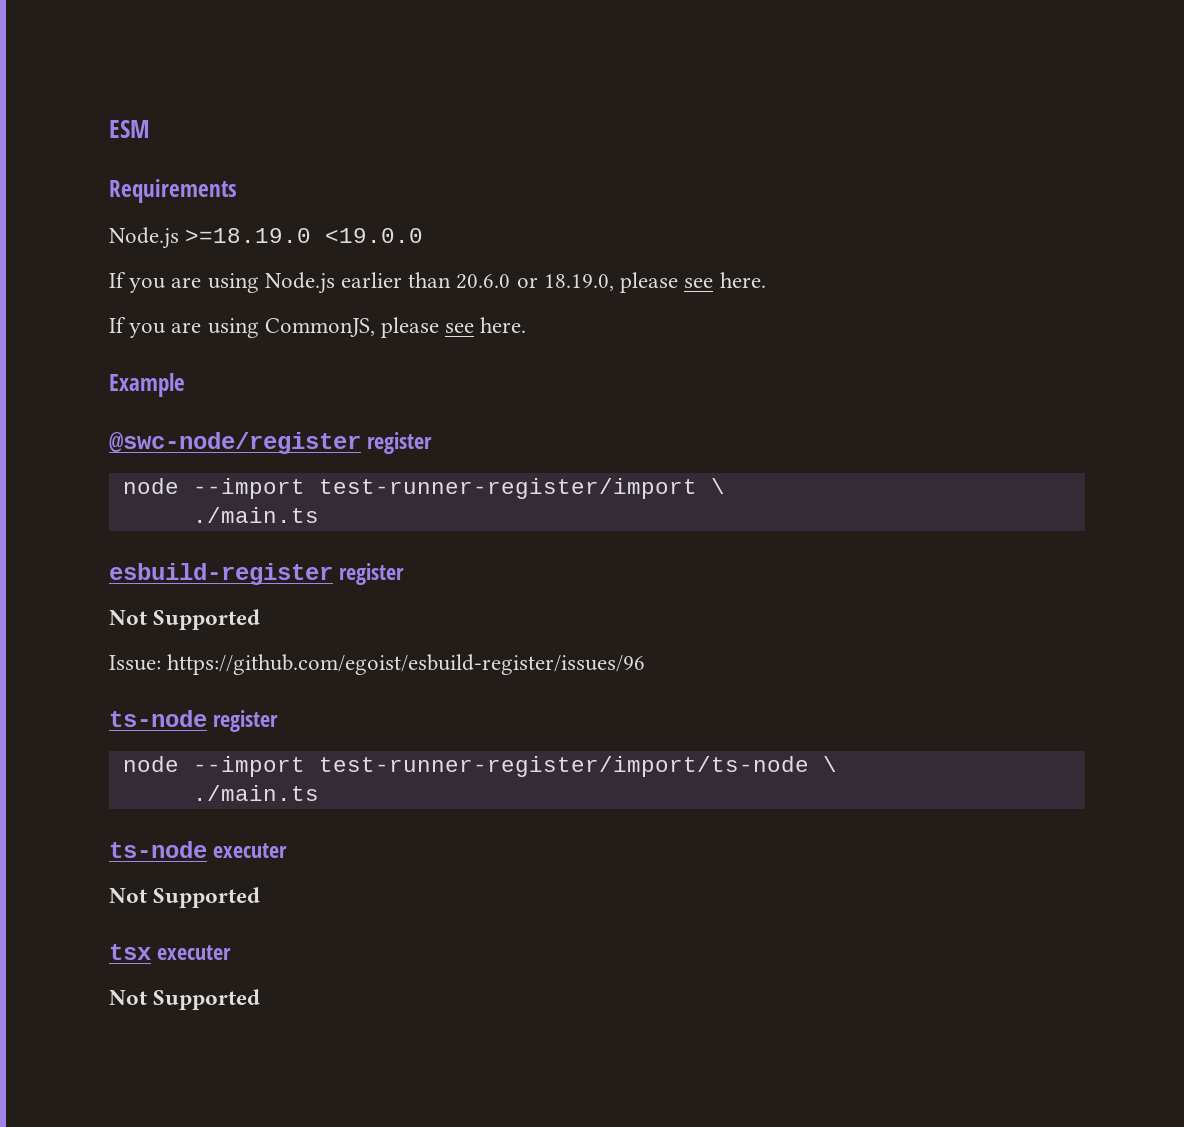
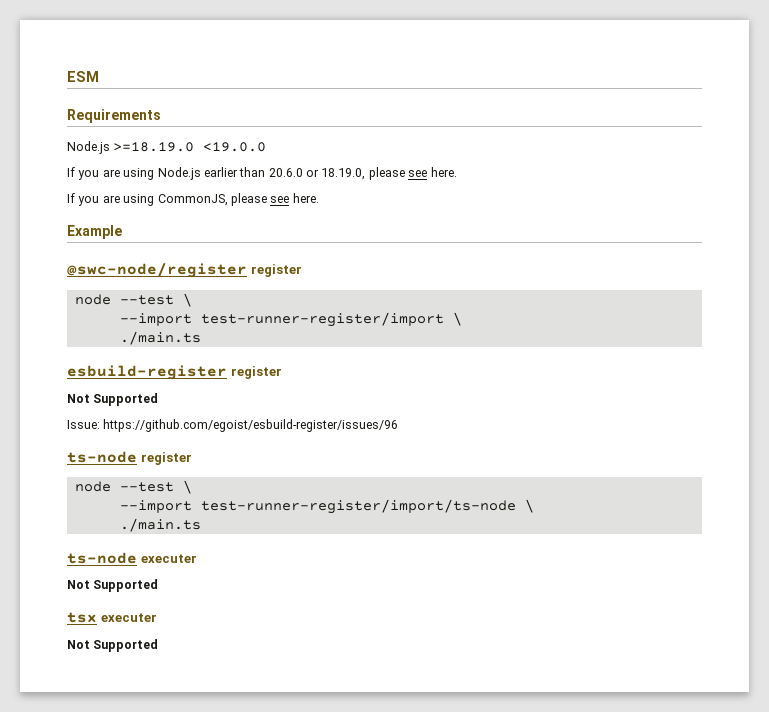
  @swc-node/register register
- node --import test-runner-register/import \
+ node --test \
+ --import test-runner-register/import \
  ts-node register
- node --import test-runner-register/import/ts-node \
+ node --test \
+ --import test-runner-register/import/ts-node \

